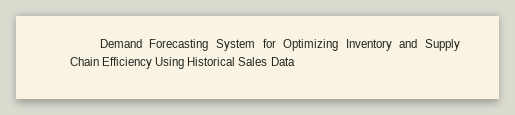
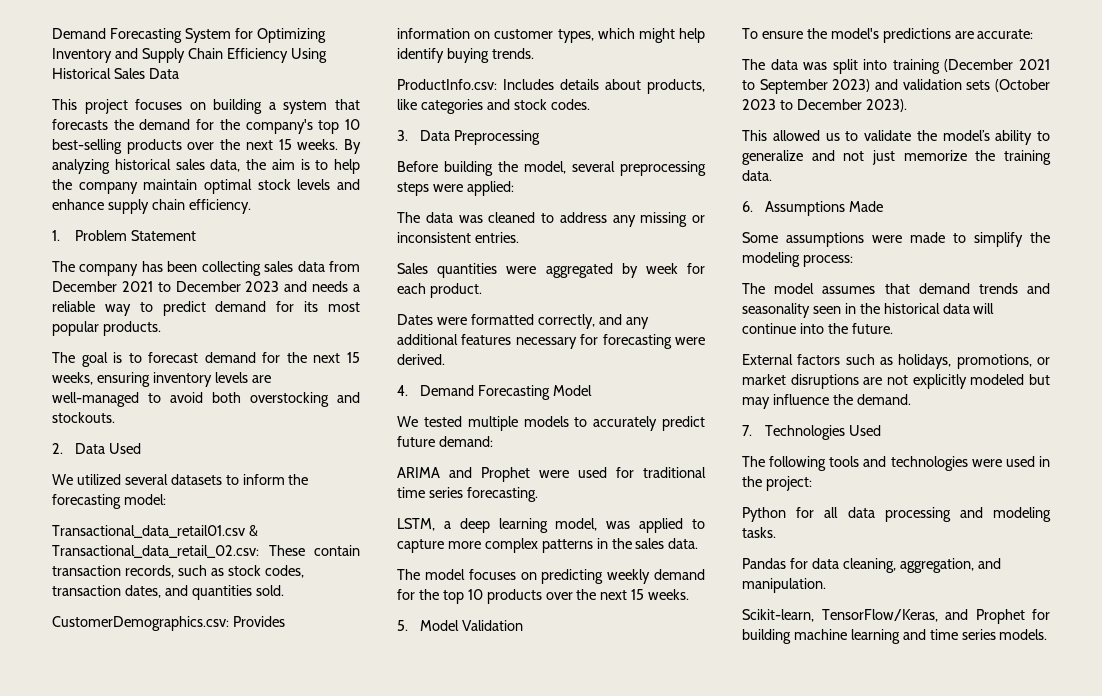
+ This project focuses on building a system that forecasts the demand for the company's top 10 best-selling products over the next 15 weeks. By analyzing historical sales data, the aim is to help the company maintain optimal stock levels and enhance supply chain efficiency.
+ 1. Problem Statement
+ The company has been collecting sales data from December 2021 to December 2023 and needs a reliable way to predict demand for its most popular products.
+ The goal is to forecast demand for the next 15 weeks, ensuring inventory levels are well-managed to avoid both overstocking and stockouts.
+ 2. Data Used
+ We utilized several datasets to inform the forecasting model:
+ Transactional_data_retail01.csv & Transactional_data_retail_02.csv: These contain transaction records, such as stock codes, transaction dates, and quantities sold.
+ CustomerDemographics.csv: Provides information on customer types, which might help identify buying trends.
+ ProductInfo.csv: Includes details about products, like categories and stock codes.
+ 3. Data Preprocessing
+ Before building the model, several preprocessing steps were applied:
+ The data was cleaned to address any missing or inconsistent entries.
+ Sales quantities were aggregated by week for each product.
+ Dates were formatted correctly, and any additional features necessary for forecasting were derived.
+ 4. Demand Forecasting Model
+ We tested multiple models to accurately predict future demand:
+ ARIMA and Prophet were used for traditional time series forecasting.
+ LSTM, a deep learning model, was applied to capture more complex patterns in the sales data.
+ The model focuses on predicting weekly demand for the top 10 products over the next 15 weeks.
+ 5. Model Validation
+ To ensure the model's predictions are accurate:
+ The data was split into training (December 2021 to September 2023) and validation sets (October 2023 to December 2023).
+ This allowed us to validate the model’s ability to generalize and not just memorize the training data.
+ 6. Assumptions Made
+ Some assumptions were made to simplify the modeling process:
+ The model assumes that demand trends and seasonality seen in the historical data will continue into the future.
+ External factors such as holidays, promotions, or market disruptions are not explicitly modeled but may influence the demand.
+ 7. Technologies Used
+ The following tools and technologies were used in the project:
+ Python for all data processing and modeling tasks.
+ Pandas for data cleaning, aggregation, and manipulation.
+ Scikit-learn, TensorFlow/Keras, and Prophet for building machine learning and time series models.

